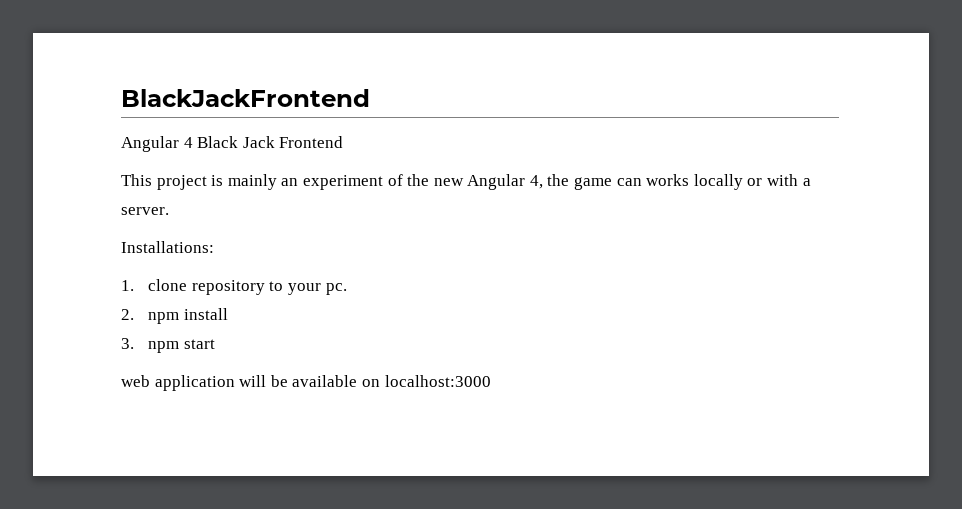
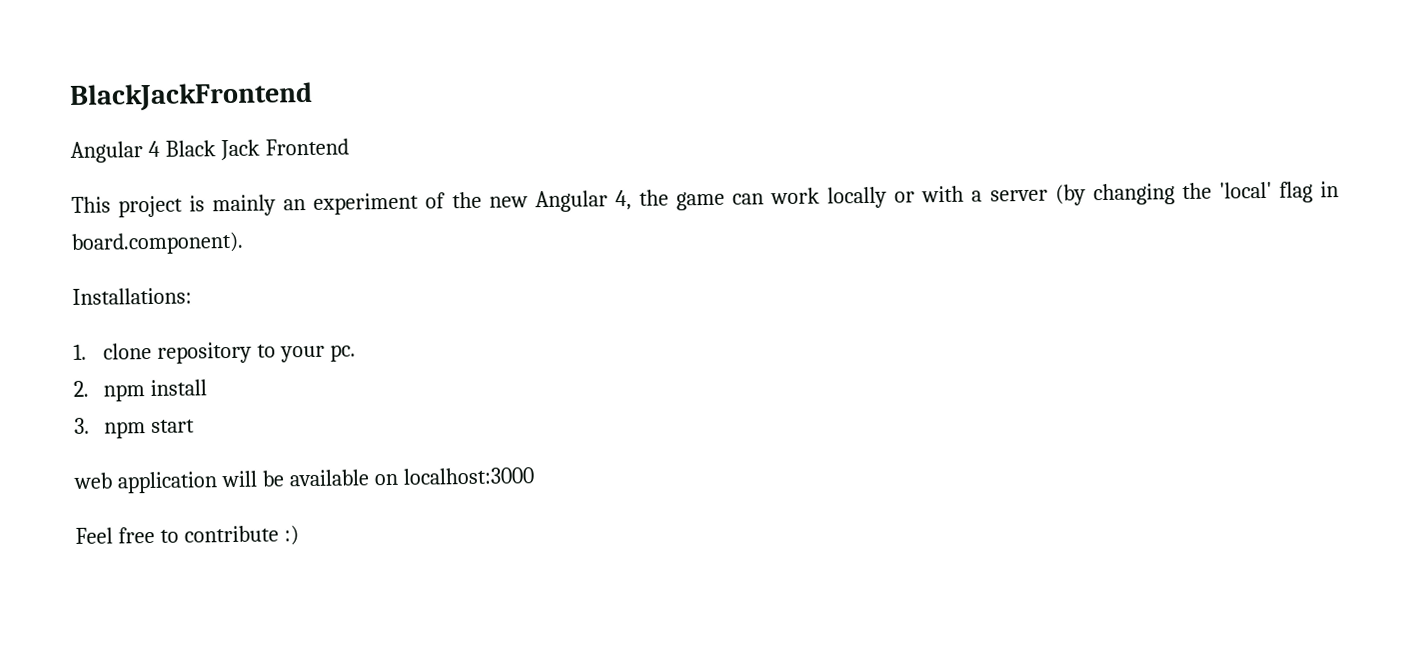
- This project is mainly an experiment of the new Angular 4, the game can works locally or with a server.
+ This project is mainly an experiment of the new Angular 4, the game can work locally or with a server (by changing the 'local' flag in board.component).
+ Feel free to contribute :)

